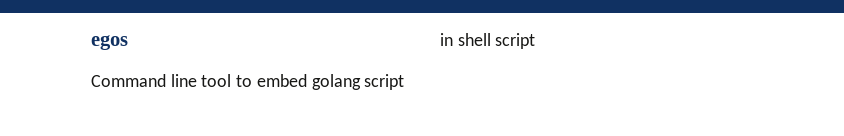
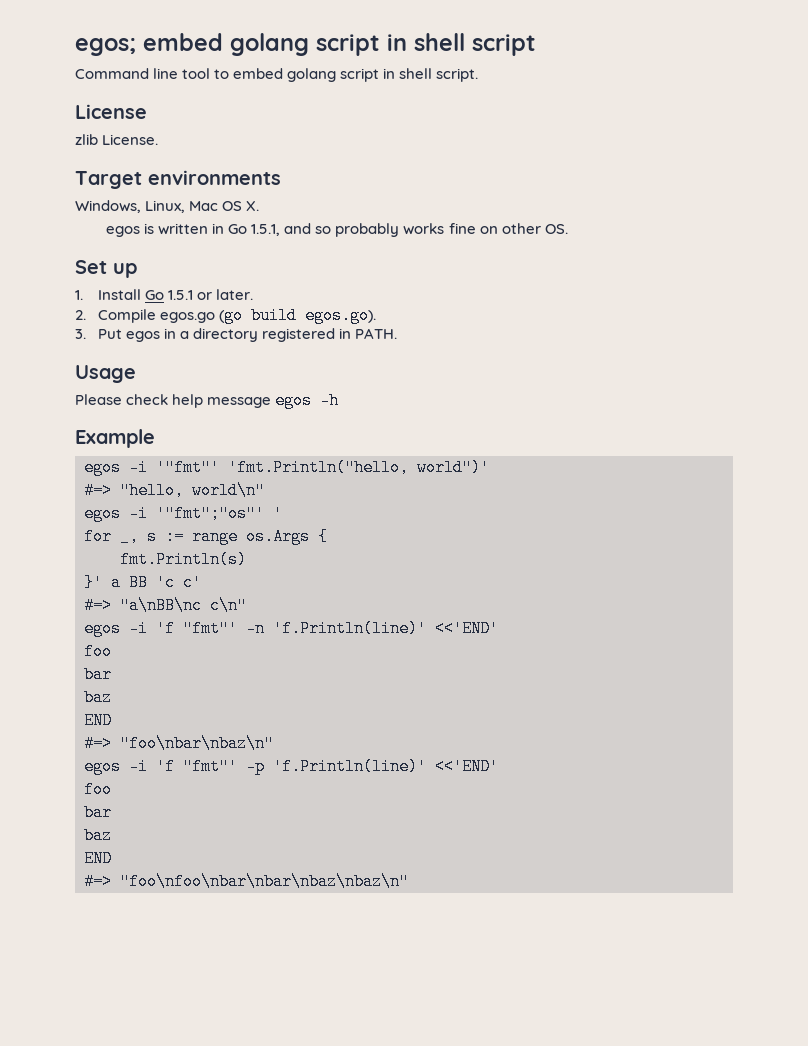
- egos
+ egos; embed golang script in shell script
- Command line tool to embed golang script in shell script
+ Command line tool to embed golang script in shell script.
+ License
+ zlib License.
+ Target environments
+ Windows, Linux, Mac OS X.
+ egos is written in Go 1.5.1, and so probably works fine on other OS.
+ Set up
+ 1. Install Go 1.5.1 or later.
+ 2. Compile egos.go (go build egos.go).
+ 3. Put egos in a directory registered in PATH.
+ Usage
+ Please check help message egos -h
+ Example
+ egos -i '"fmt"' 'fmt.Println("hello, world")'
+ #=> "hello, world\n"
+ egos -i '"fmt";"os"' '
+ for _, s := range os.Args {
+ fmt.Println(s)
+ }' a BB 'c c'
+ #=> "a\nBB\nc c\n"
+ egos -i 'f "fmt"' -n 'f.Println(line)' <<'END'
+ foo
+ bar
+ baz
+ END
+ #=> "foo\nbar\nbaz\n"
+ egos -i 'f "fmt"' -p 'f.Println(line)' <<'END'
+ foo
+ bar
+ baz
+ END
+ #=> "foo\nfoo\nbar\nbar\nbaz\nbaz\n"

